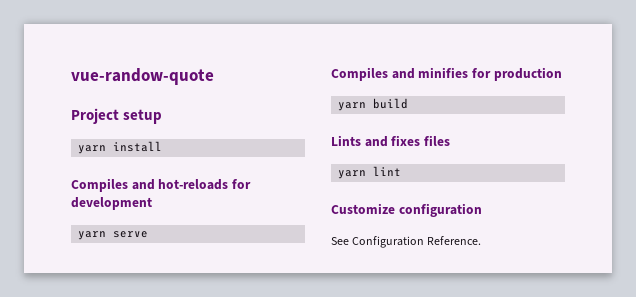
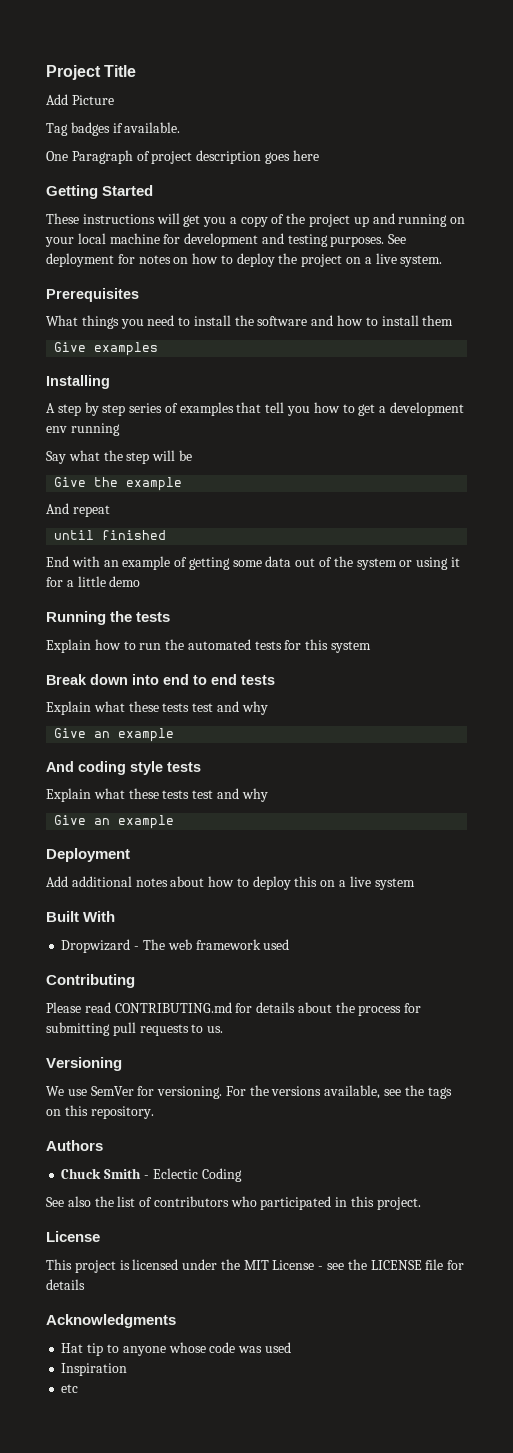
- vue-randow-quote
- Project setup
- yarn install
- Compiles and hot-reloads for development
- yarn serve
- Compiles and minifies for production
- yarn build
- Lints and fixes files
- yarn lint
- Customize configuration
- See Configuration Reference.
+ Project Title
+ Add Picture
+ Tag badges if available.
+ One Paragraph of project description goes here
+ Getting Started
+ These instructions will get you a copy of the project up and running on your local machine for development and testing purposes. See deployment for notes on how to deploy the project on a live system.
+ Prerequisites
+ What things you need to install the software and how to install them
+ Give examples
+ Installing
+ A step by step series of examples that tell you how to get a development env running
+ Say what the step will be
+ Give the example
+ And repeat
+ until finished
+ End with an example of getting some data out of the system or using it for a little demo
+ Running the tests
+ Explain how to run the automated tests for this system
+ Break down into end to end tests
+ Explain what these tests test and why
+ Give an example
+ And coding style tests
+ Explain what these tests test and why
+ Give an example
+ Deployment
+ Add additional notes about how to deploy this on a live system
+ Built With
+ Dropwizard - The web framework used
+ Contributing
+ Please read CONTRIBUTING.md for details about the process for submitting pull requests to us.
+ Versioning
+ We use SemVer for versioning. For the versions available, see the tags on this repository.
+ Authors
+ Chuck Smith - Eclectic Coding
+ See also the list of contributors who participated in this project.
+ License
+ This project is licensed under the MIT License - see the LICENSE file for details
+ Acknowledgments
+ Hat tip to anyone whose code was used
+ Inspiration
+ etc

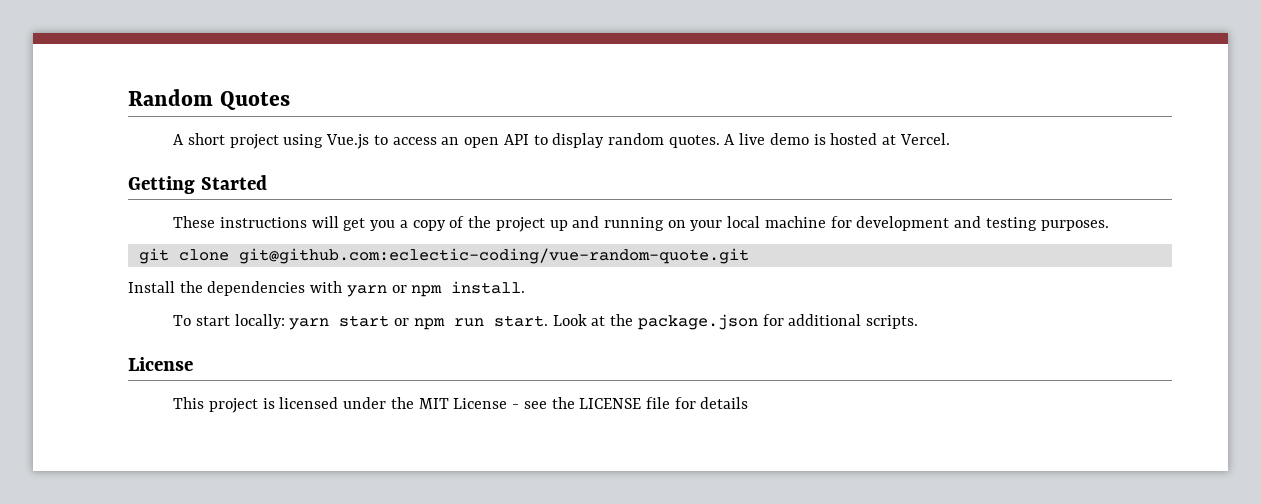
- Project Title
- Add Picture
- Tag badges if available.
- One Paragraph of project description goes here
+ Random Quotes
+ A short project using Vue.js to access an open API to display random quotes. A live demo is hosted at Vercel.
- These instructions will get you a copy of the project up and running on your local machine for development and testing purposes. See deployment for notes on how to deploy the project on a live system.
- Prerequisites
- What things you need to install the software and how to install them
- Give examples
- Installing
- A step by step series of examples that tell you how to get a development env running
- Say what the step will be
- Give the example
- And repeat
- until finished
- End with an example of getting some data out of the system or using it for a little demo
- Running the tests
- Explain how to run the automated tests for this system
- Break down into end to end tests
- Explain what these tests test and why
- Give an example
- And coding style tests
- Explain what these tests test and why
- Give an example
- Deployment
- Add additional notes about how to deploy this on a live system
- Built With
- Dropwizard - The web framework used
- Contributing
- Please read CONTRIBUTING.md for details about the process for submitting pull requests to us.
- Versioning
- We use SemVer for versioning. For the versions available, see the tags on this repository.
- Authors
- Chuck Smith - Eclectic Coding
- See also the list of contributors who participated in this project.
+ These instructions will get you a copy of the project up and running on your local machine for development and testing purposes.
+ git clone git@github.com:eclectic-coding/vue-random-quote.git
+ Install the dependencies with yarn or npm install.
+ To start locally: yarn start or npm run start. Look at the package.json for additional scripts.
- Acknowledgments
- Hat tip to anyone whose code was used
- Inspiration
- etc

